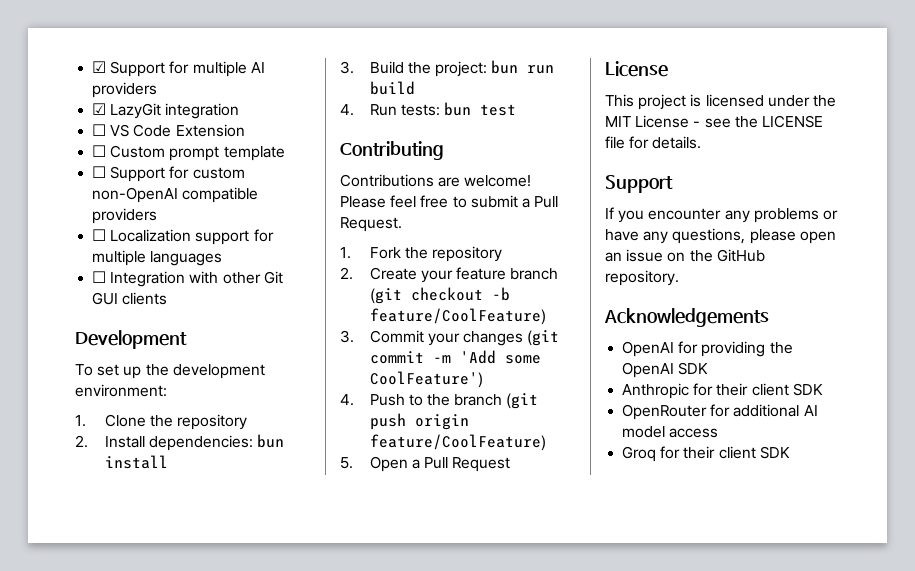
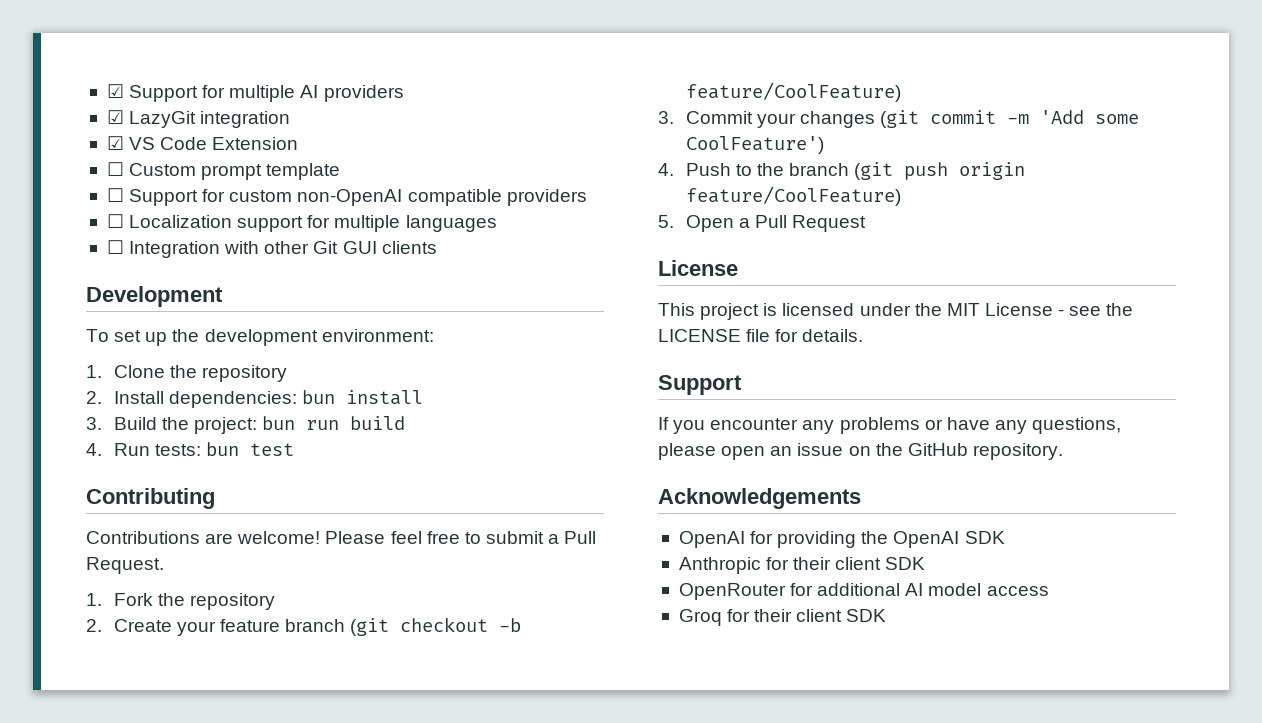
- ☐ VS Code Extension
+ ☑ VS Code Extension

